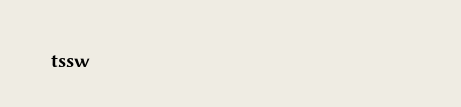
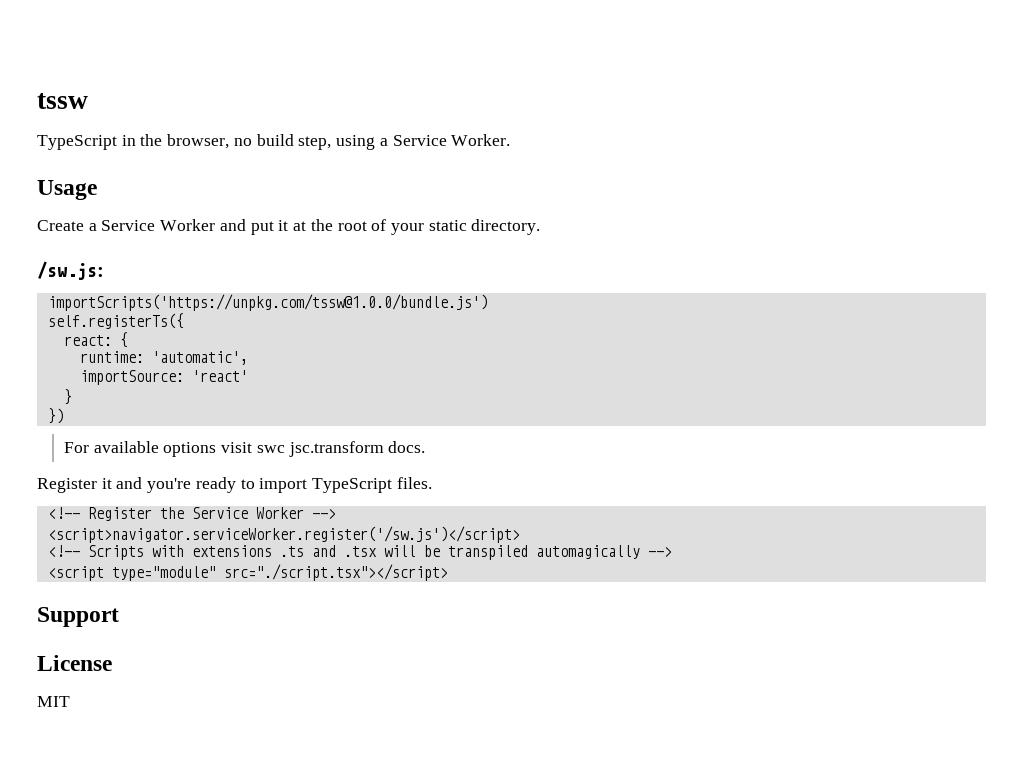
+ TypeScript in the browser, no build step, using a Service Worker.
+ Usage
+ Create a Service Worker and put it at the root of your static directory.
+ /sw.js:
+ importScripts('https://unpkg.com/tssw@1.0.0/bundle.js')
+ self.registerTs({
+ react: {
+ runtime: 'automatic',
+ importSource: 'react'
+ }
+ })
+ For available options visit swc jsc.transform docs.
+ Register it and you're ready to import TypeScript files.
+ <!-- Register the Service Worker -->
+ <script>navigator.serviceWorker.register('/sw.js')</script>
+ <!-- Scripts with extensions .ts and .tsx will be transpiled automagically -->
+ <script type="module" src="./script.tsx"></script>
+ Support
+ License
+ MIT

